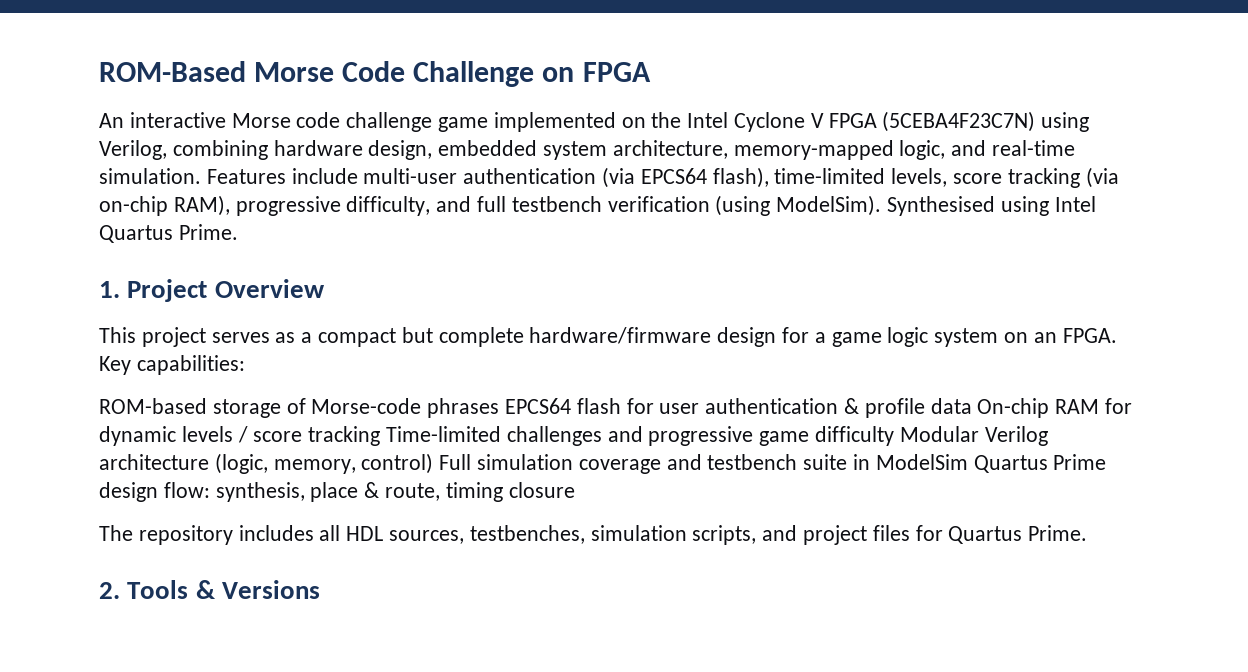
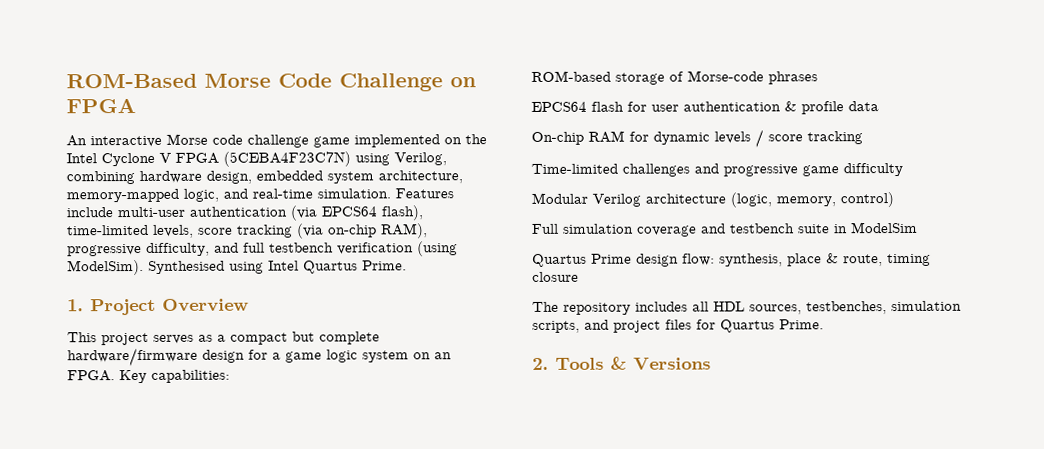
- ROM-based storage of Morse-code phrases EPCS64 flash for user authentication & profile data On-chip RAM for dynamic levels / score tracking Time-limited challenges and progressive game difficulty Modular Verilog architecture (logic, memory, control) Full simulation coverage and testbench suite in ModelSim Quartus Prime design flow: synthesis, place & route, timing closure
+ ROM-based storage of Morse-code phrases
+ EPCS64 flash for user authentication & profile data
+ On-chip RAM for dynamic levels / score tracking
+ Time-limited challenges and progressive game difficulty
+ Modular Verilog architecture (logic, memory, control)
+ Full simulation coverage and testbench suite in ModelSim
+ Quartus Prime design flow: synthesis, place & route, timing closure

